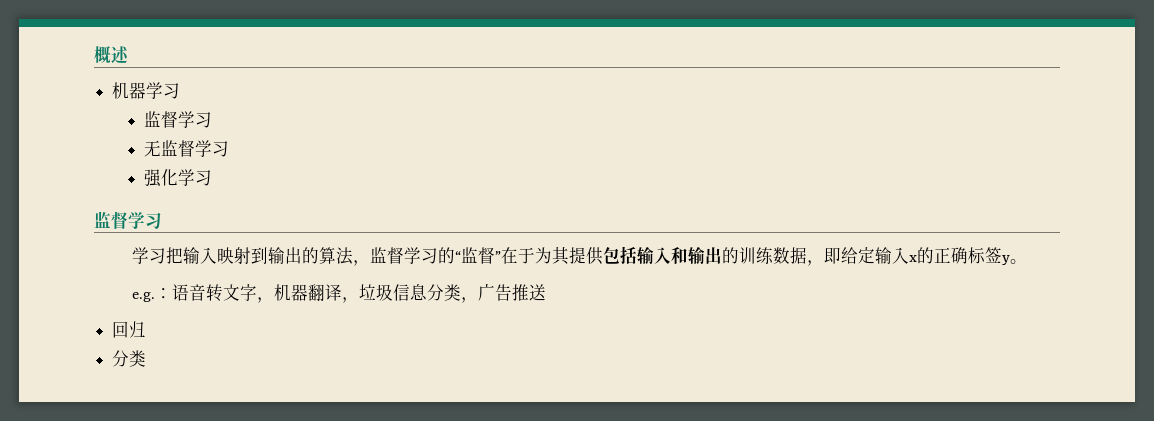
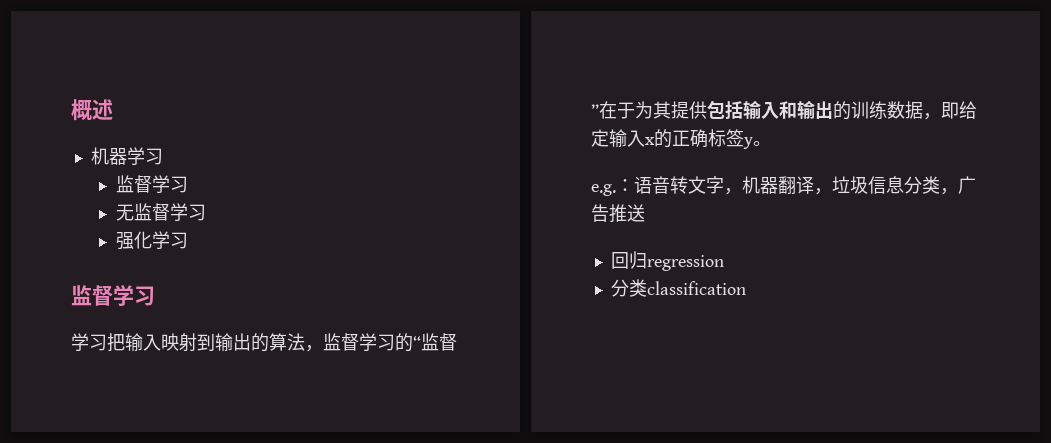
- 回归
- 分类
+ 回归regression
+ 分类classification

